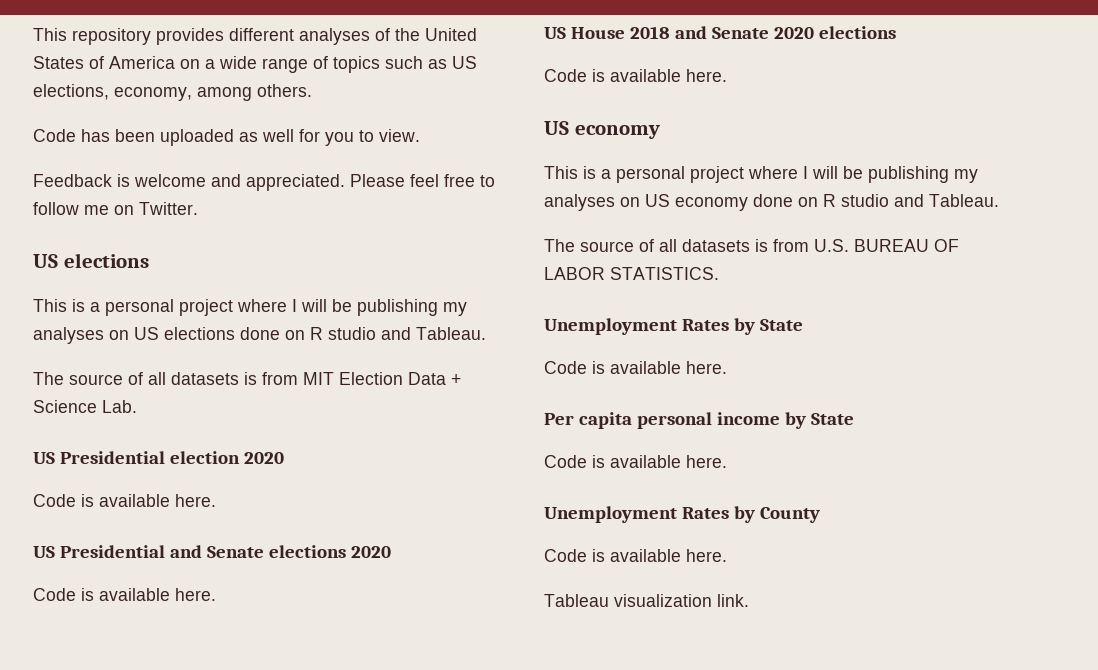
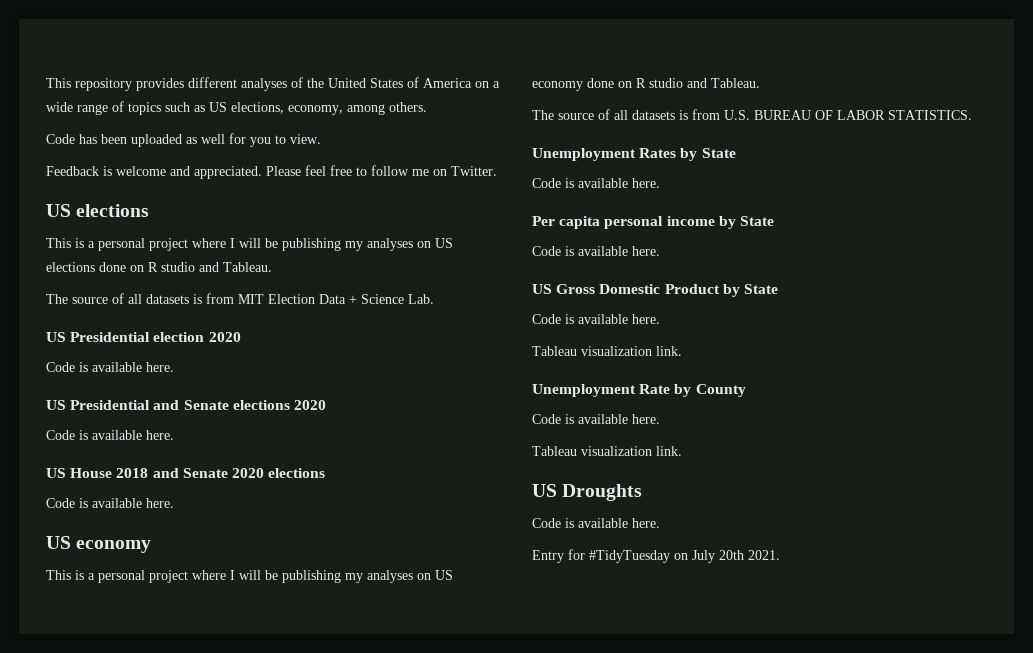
- Unemployment Rates by County
+ US Gross Domestic Product by State
+ Code is available here.
+ Tableau visualization link.
+ Unemployment Rate by County
+ US Droughts
+ Code is available here.
+ Entry for #TidyTuesday on July 20th 2021.

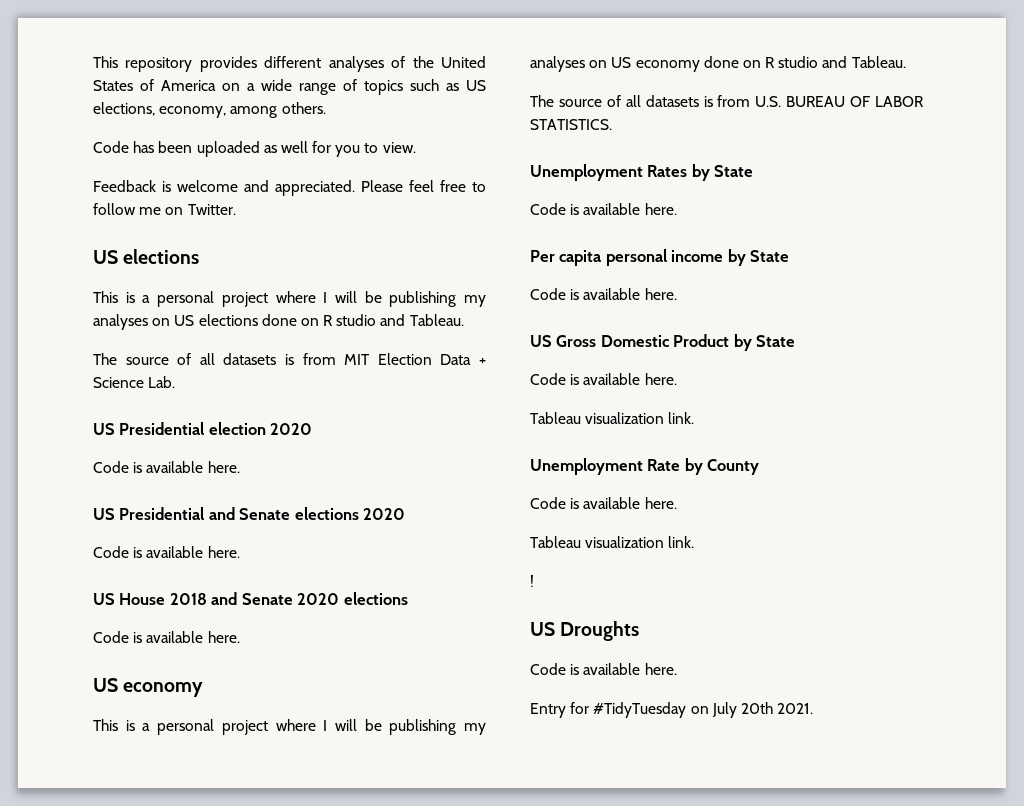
+ !

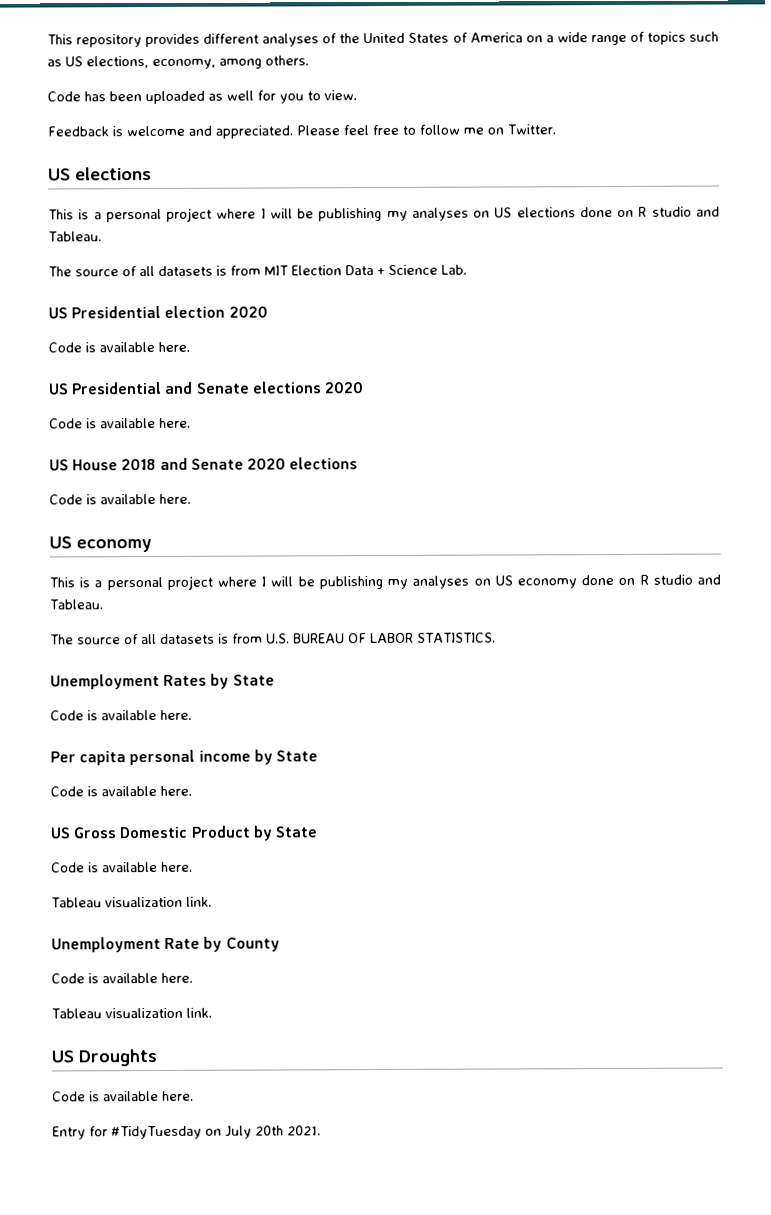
- !

